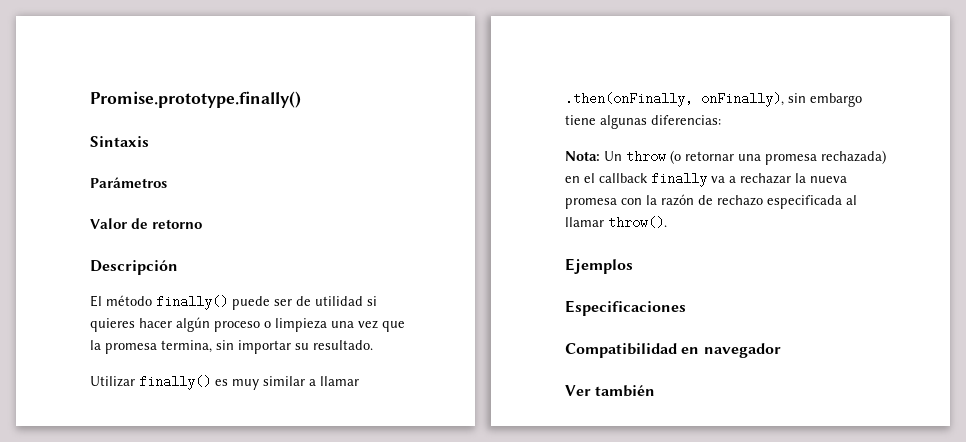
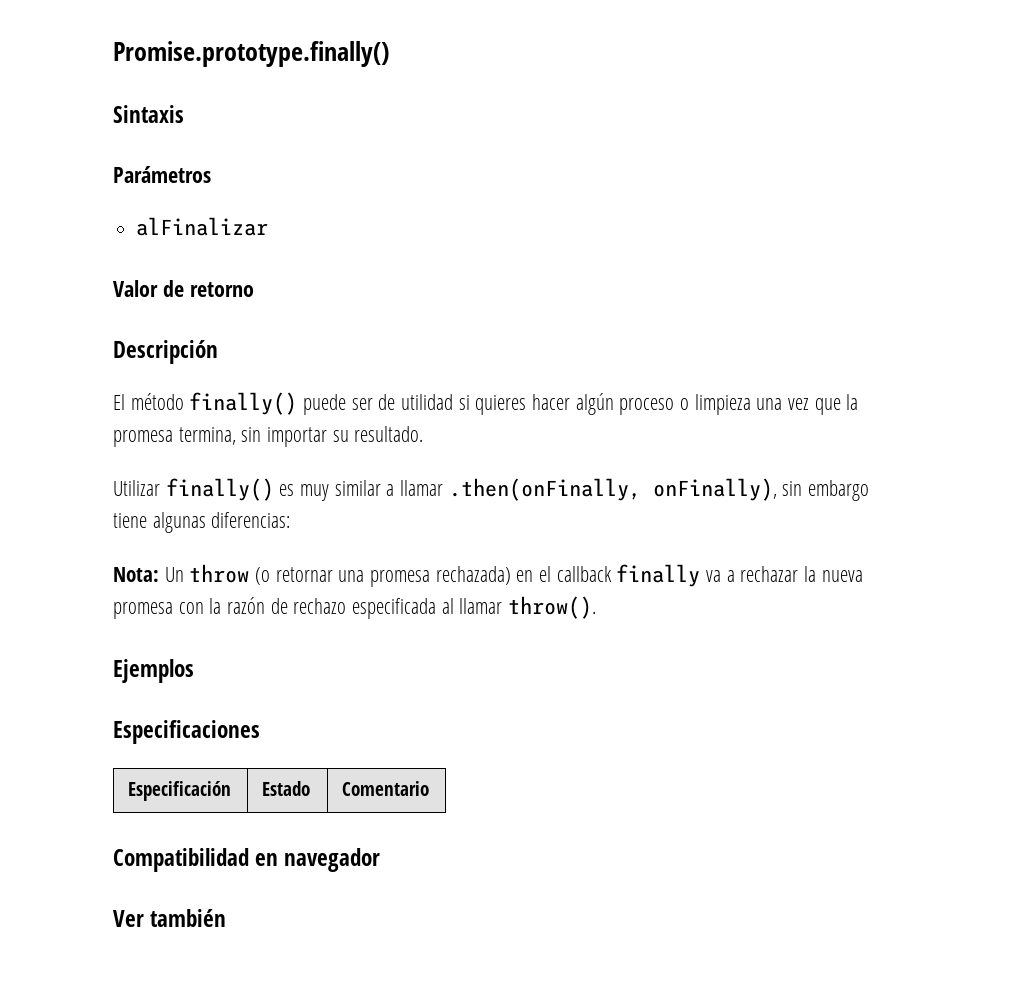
+ alFinalizar
+ Especificación | Estado | Comentario

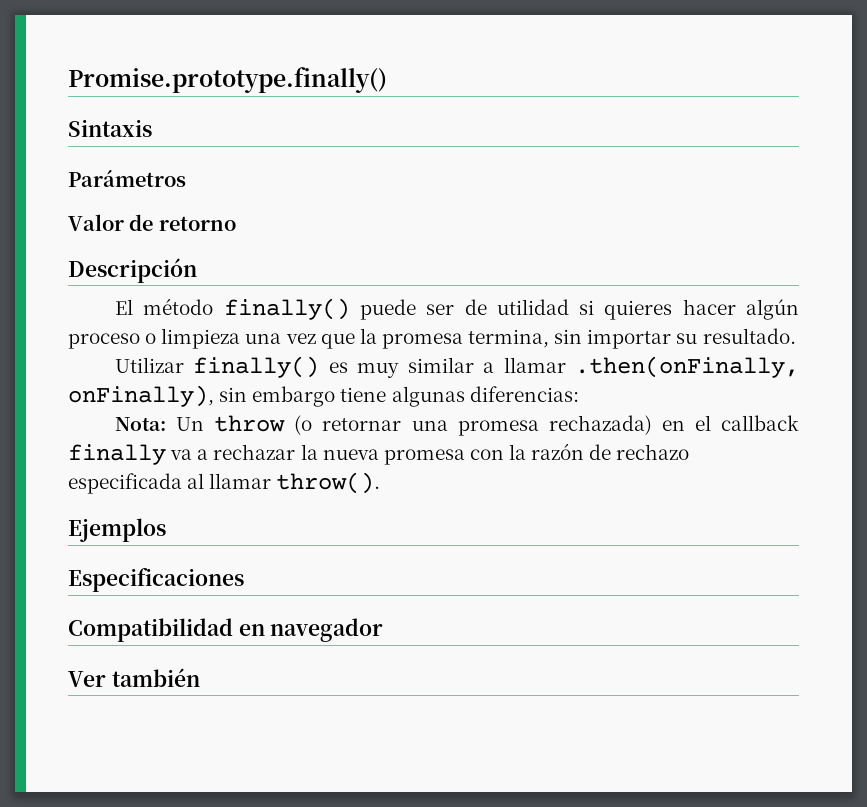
- alFinalizar
- Especificación | Estado | Comentario

